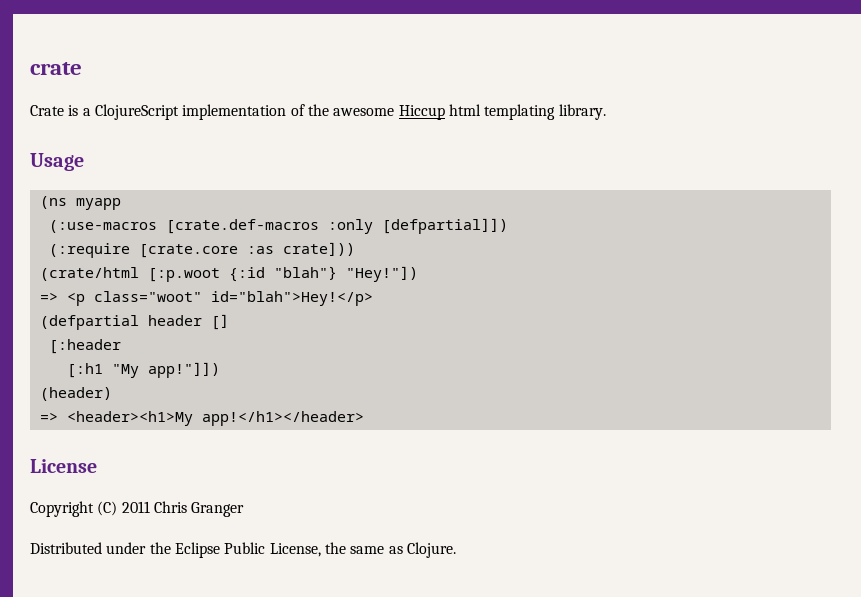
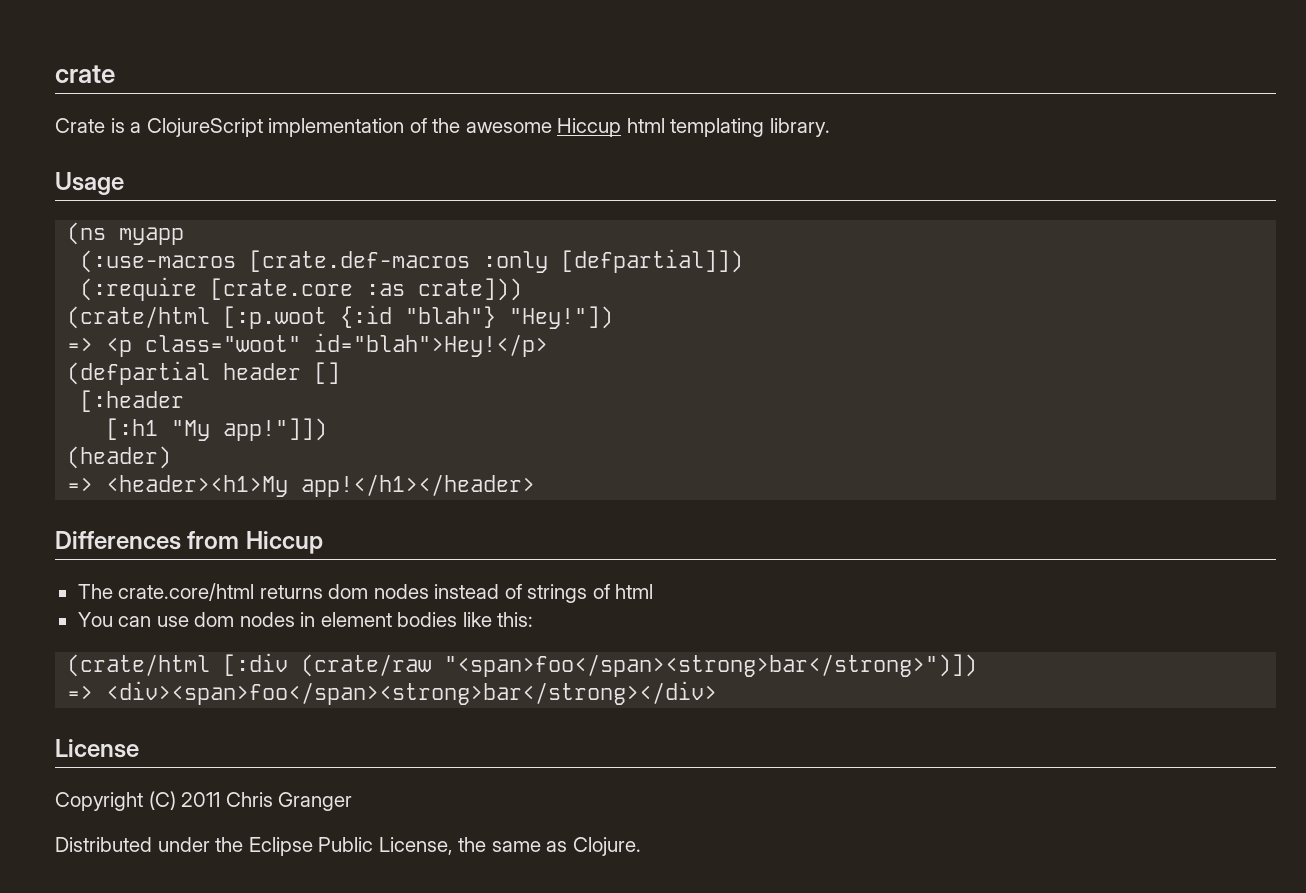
+ Differences from Hiccup
+ The crate.core/html returns dom nodes instead of strings of html
+ You can use dom nodes in element bodies like this:
+ (crate/html [:div (crate/raw "<span>foo</span><strong>bar</strong>")])
+ => <div><span>foo</span><strong>bar</strong></div>

